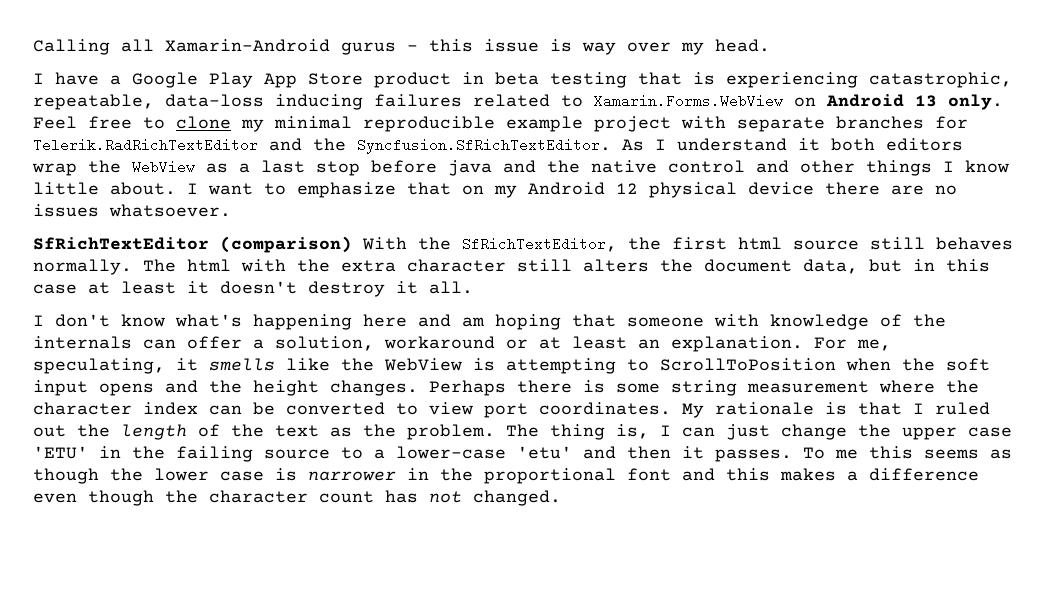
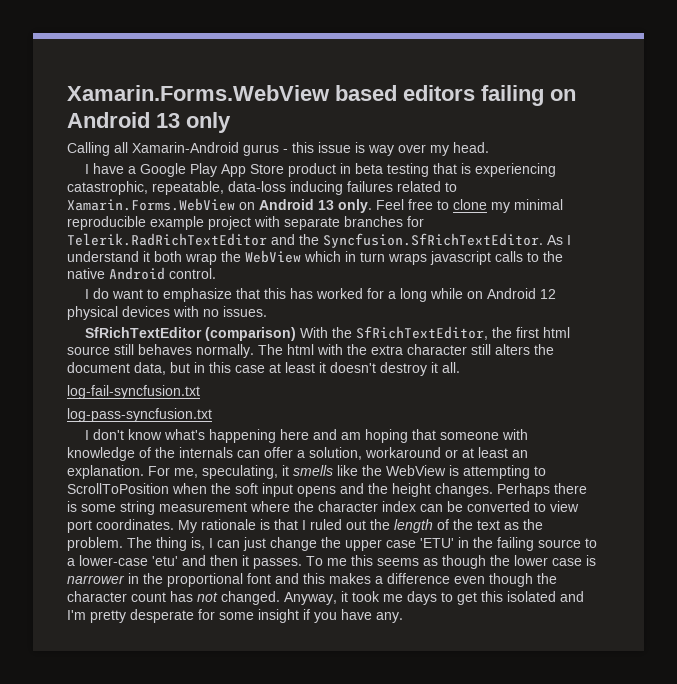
+ Xamarin.Forms.WebView based editors failing on Android 13 only
- Feel free to clone my minimal reproducible example project with separate branches for Telerik.RadRichTextEditor and the Syncfusion.SfRichTextEditor. As I understand it both editors wrap the WebView as a last stop before java and the native control and other things I know little about. I want to emphasize that on my Android 12 physical device there are no issues whatsoever.
+ Feel free to clone my minimal reproducible example project with separate branches for Telerik.RadRichTextEditor and the Syncfusion.SfRichTextEditor. As I understand it both wrap the WebView which in turn wraps javascript calls to the native Android control.
+ I do want to emphasize that this has worked for a long while on Android 12 physical devices with no issues.
+ log-fail-syncfusion.txt
+ log-pass-syncfusion.txt
+ Anyway, it took me days to get this isolated and I'm pretty desperate for some insight if you have any.

